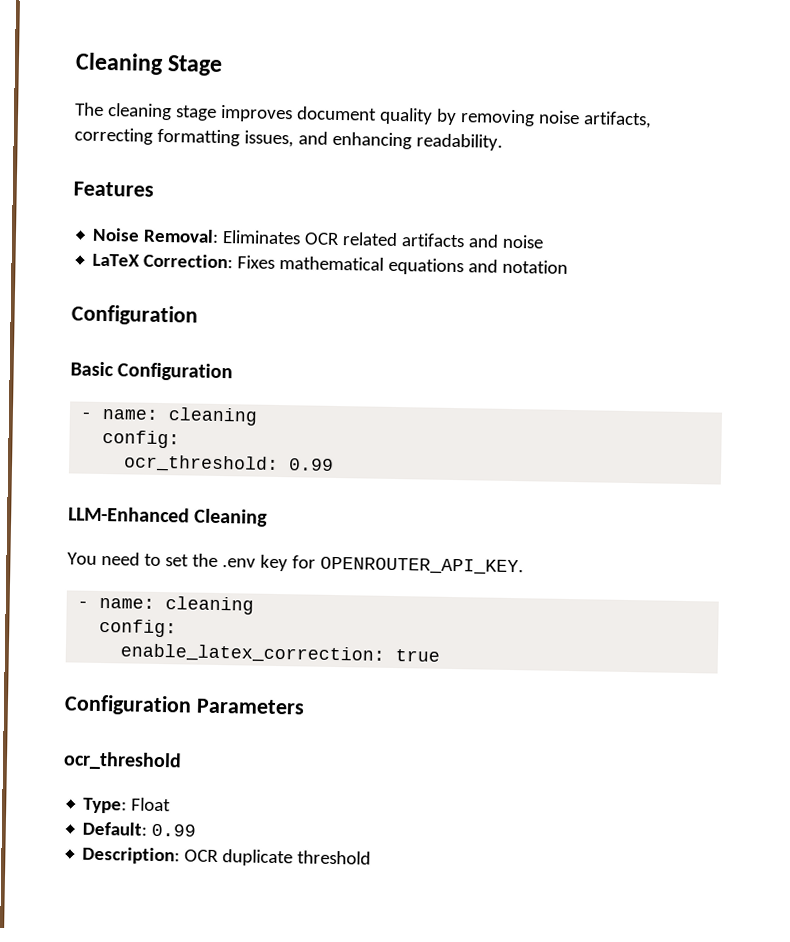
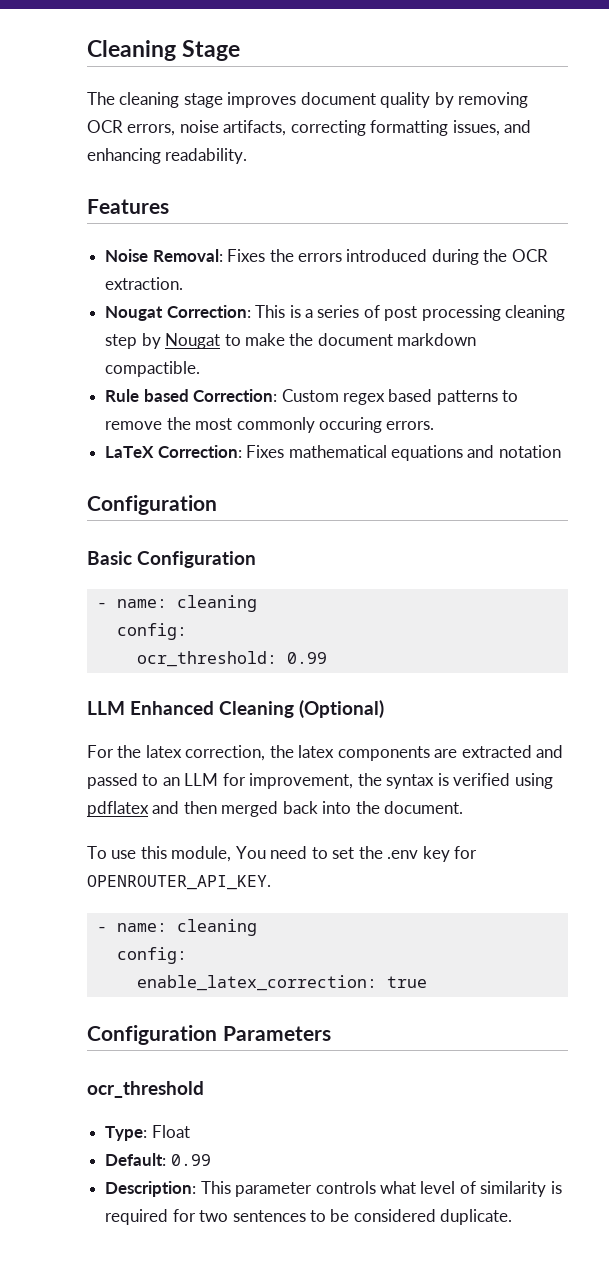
- The cleaning stage improves document quality by removing noise artifacts, correcting formatting issues, and enhancing readability.
+ The cleaning stage improves document quality by removing OCR errors, noise artifacts, correcting formatting issues, and enhancing readability.
- Noise Removal: Eliminates OCR related artifacts and noise
+ Noise Removal: Fixes the errors introduced during the OCR extraction.
+ Nougat Correction: This is a series of post processing cleaning step by Nougat to make the document markdown compactible.
+ Rule based Correction: Custom regex based patterns to remove the most commonly occuring errors.
- LLM-Enhanced Cleaning
- You need to set the .env key for OPENROUTER_API_KEY.
+ LLM Enhanced Cleaning (Optional)
+ For the latex correction, the latex components are extracted and passed to an LLM for improvement, the syntax is verified using pdflatex and then merged back into the document.
+ To use this module, You need to set the .env key for OPENROUTER_API_KEY.
- Description: OCR duplicate threshold
+ Description: This parameter controls what level of similarity is required for two sentences to be considered duplicate.

